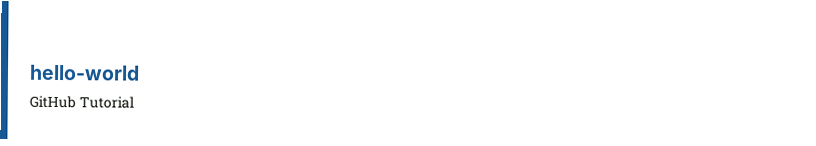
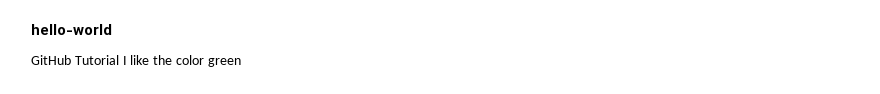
- GitHub Tutorial
+ GitHub Tutorial I like the color green

